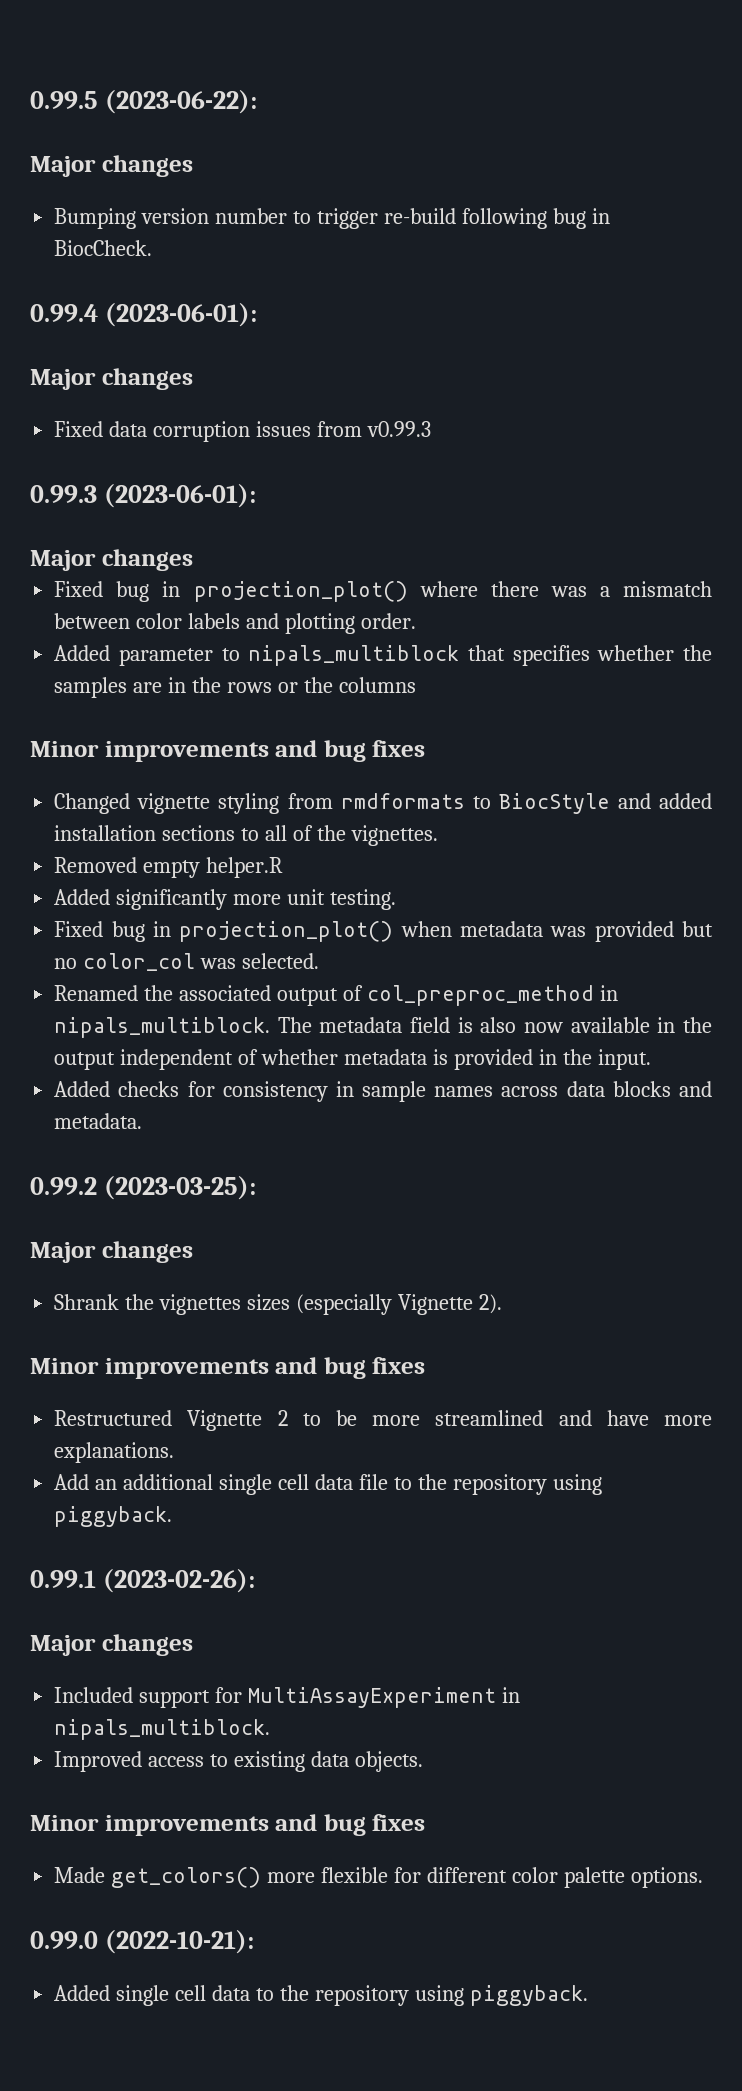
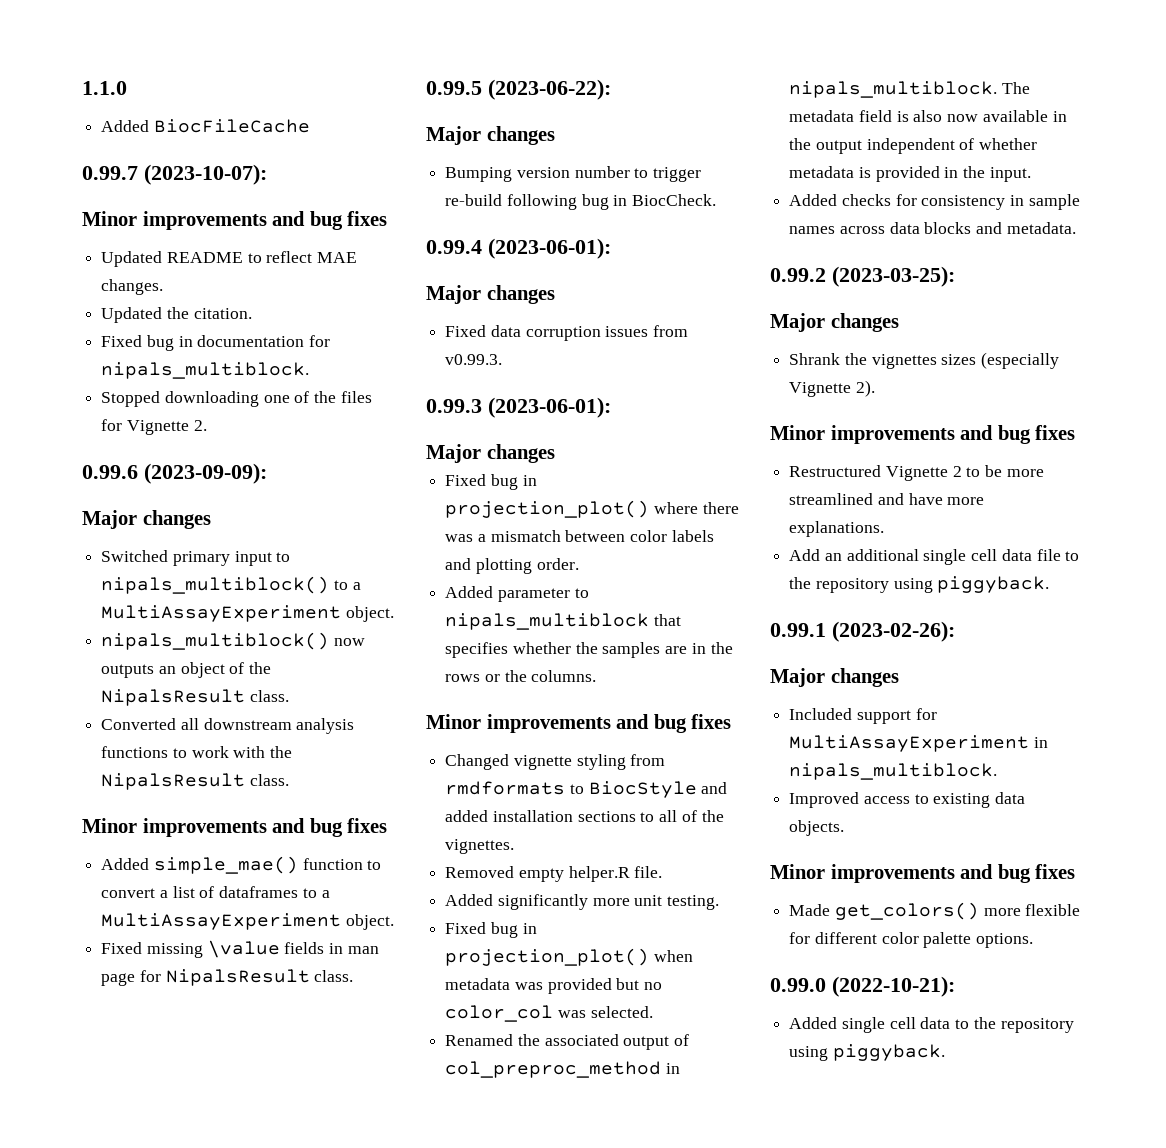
+ 1.1.0
+ Added BiocFileCache
+ 0.99.7 (2023-10-07):
+ Minor improvements and bug fixes
+ Updated README to reflect MAE changes.
+ Updated the citation.
+ Fixed bug in documentation for nipals_multiblock.
+ Stopped downloading one of the files for Vignette 2.
+ 0.99.6 (2023-09-09):
+ Major changes
+ Switched primary input to nipals_multiblock() to a MultiAssayExperiment object.
+ nipals_multiblock() now outputs an object of the NipalsResult class.
+ Converted all downstream analysis functions to work with the NipalsResult class.
+ Minor improvements and bug fixes
+ Added simple_mae() function to convert a list of dataframes to a MultiAssayExperiment object.
+ Fixed missing \value fields in man page for NipalsResult class.
- Fixed data corruption issues from v0.99.3
+ Fixed data corruption issues from v0.99.3.
- Added parameter to nipals_multiblock that specifies whether the samples are in the rows or the columns
+ Added parameter to nipals_multiblock that specifies whether the samples are in the rows or the columns.
- Removed empty helper.R
+ Removed empty helper.R file.

